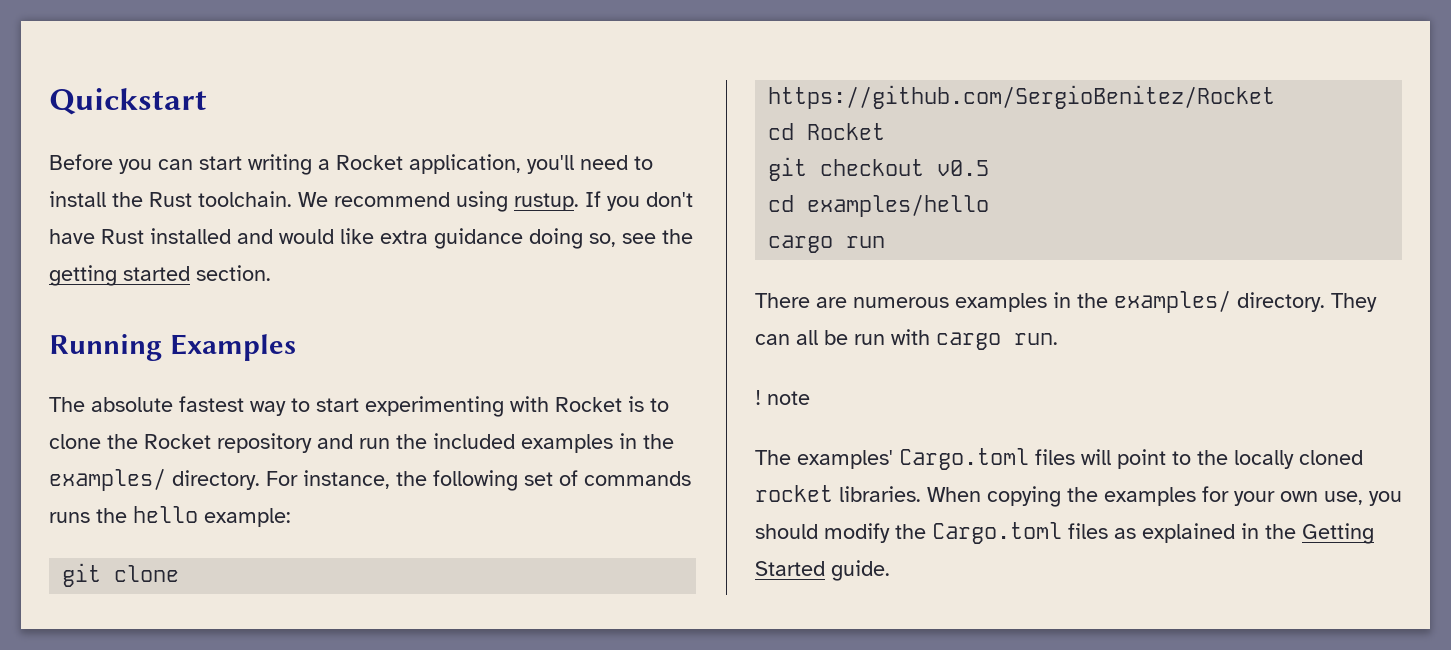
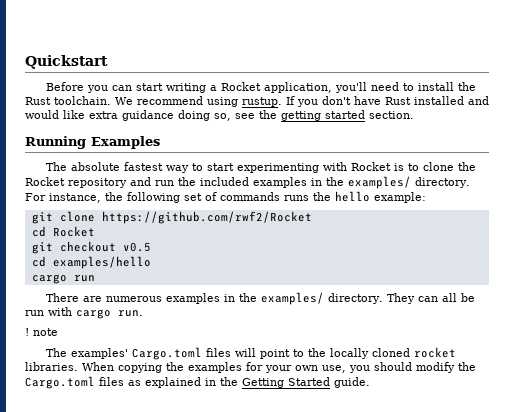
- git clone https://github.com/SergioBenitez/Rocket
+ git clone https://github.com/rwf2/Rocket

